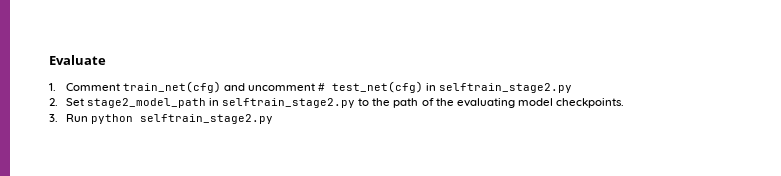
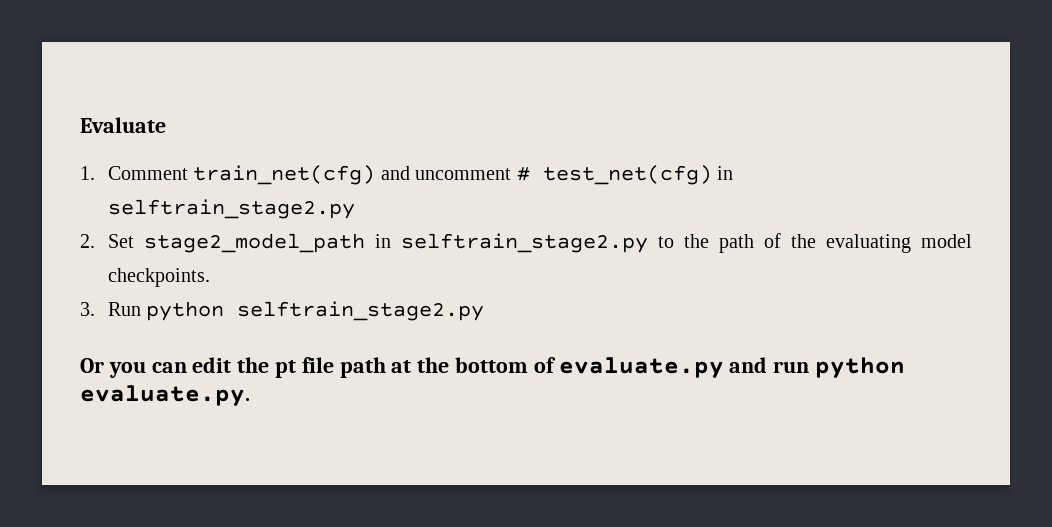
+ Or you can edit the pt file path at the bottom of evaluate.py and run python evaluate.py.

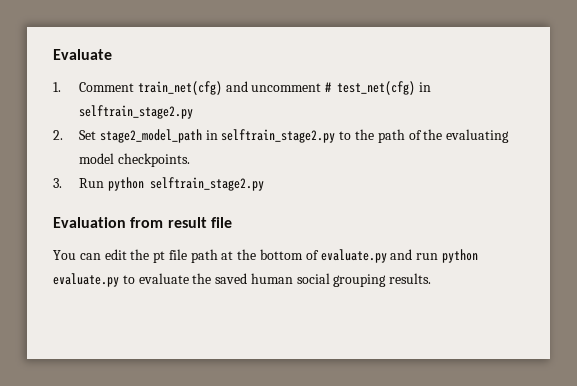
- Or you can edit the pt file path at the bottom of evaluate.py and run python evaluate.py.
+ Evaluation from result file
+ You can edit the pt file path at the bottom of evaluate.py and run python evaluate.py to evaluate the saved human social grouping results.

